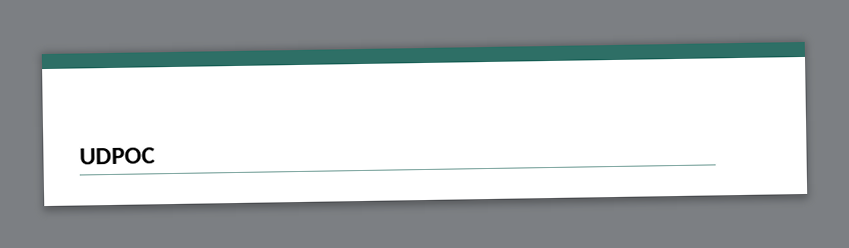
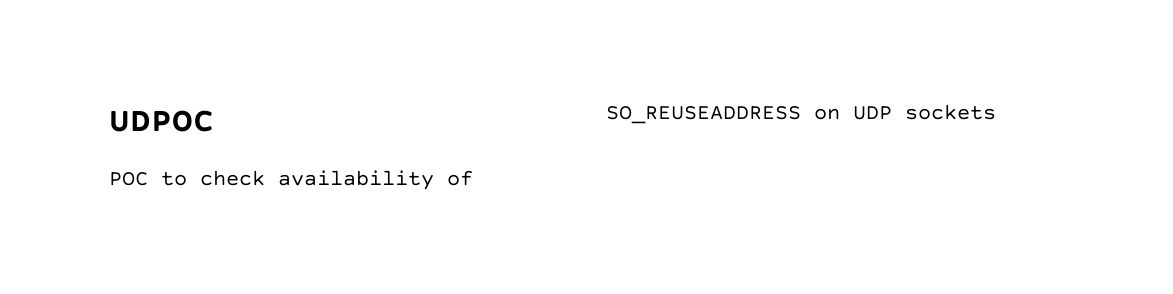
+ POC to check availability of SO_REUSEADDRESS on UDP sockets

